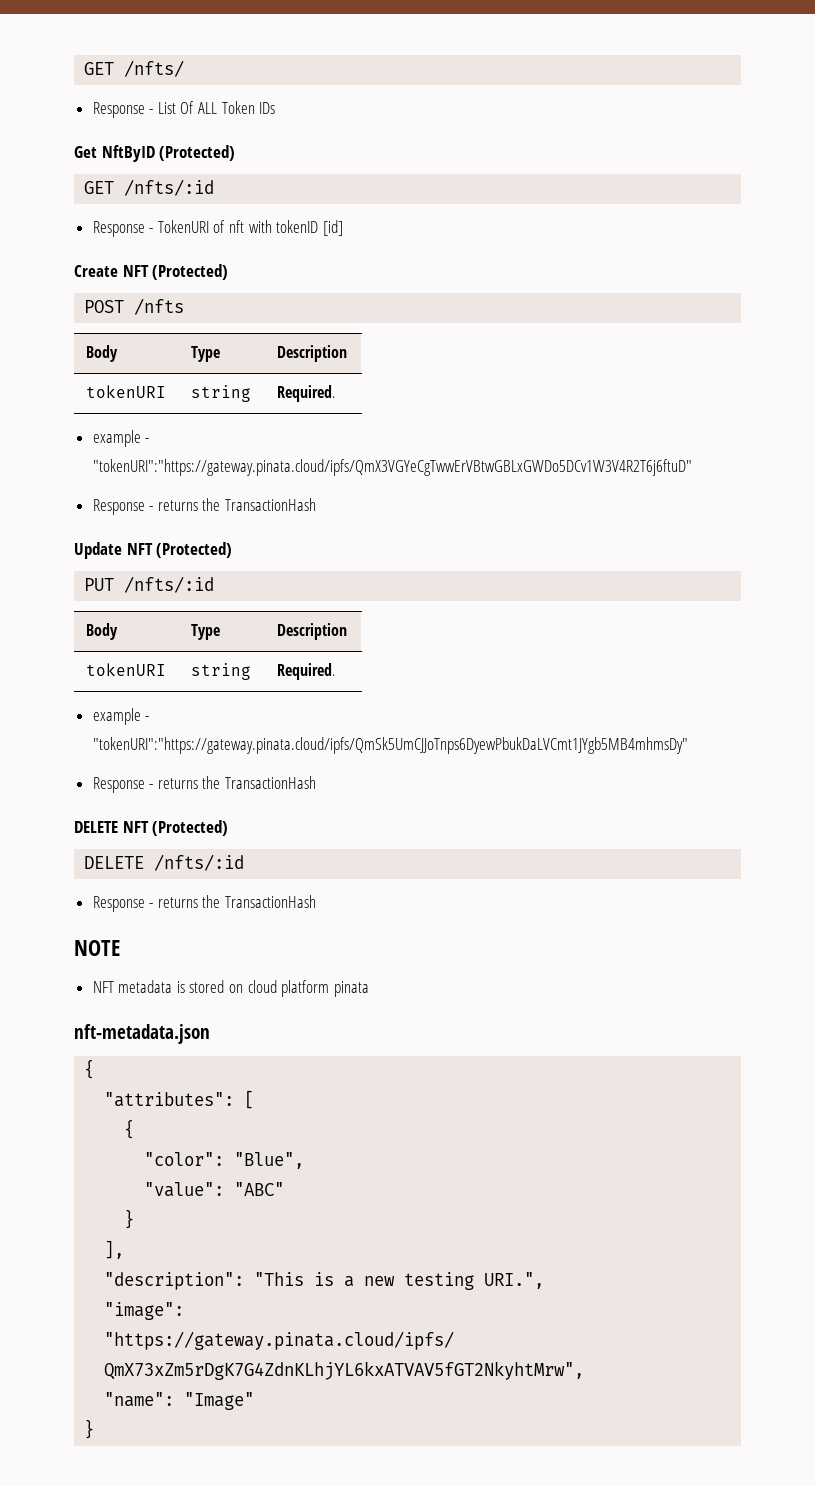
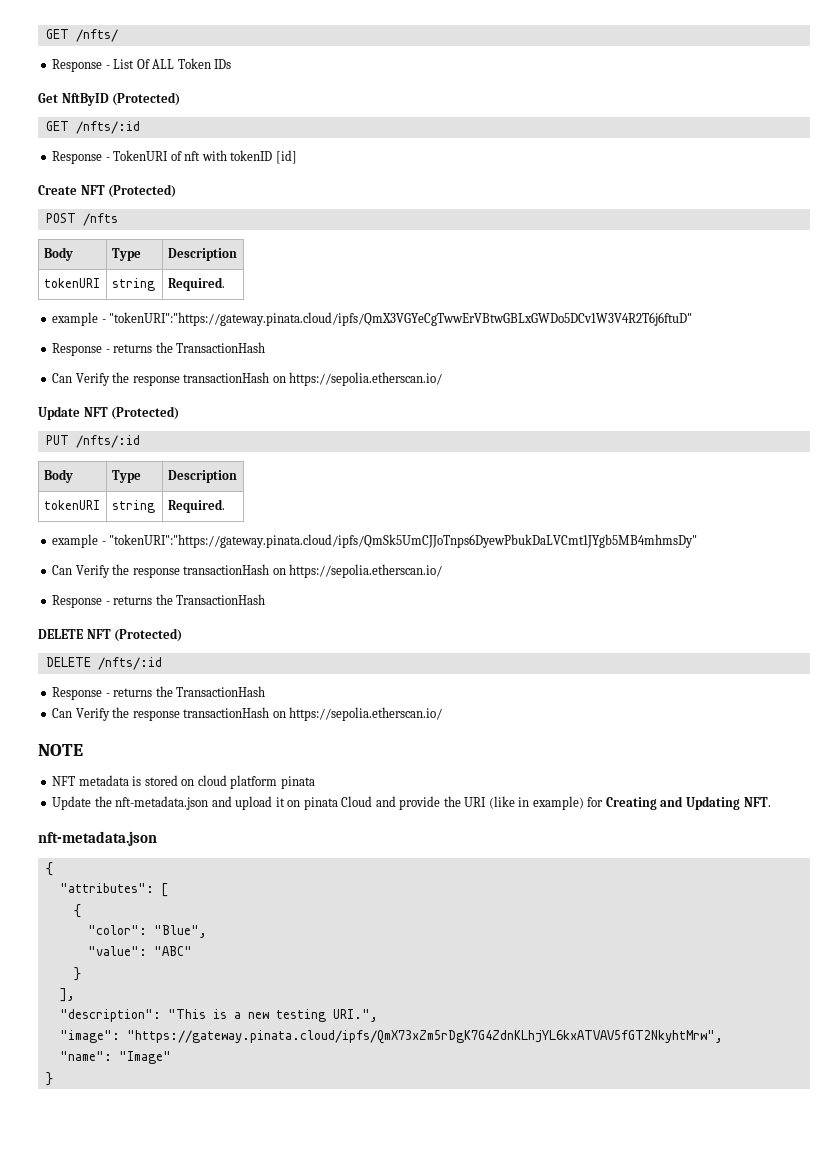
  example - "tokenURI":"https://gateway.pinata.cloud/ipfs/QmX3VGYeCgTwwErVBtwGBLxGWDo5DCv1W3V4R2T6j6ftuD"
  Response - returns the TransactionHash
+ Can Verify the response transactionHash on https://sepolia.etherscan.io/
  example - "tokenURI":"https://gateway.pinata.cloud/ipfs/QmSk5UmCJJoTnps6DyewPbukDaLVCmt1JYgb5MB4mhmsDy"
+ Can Verify the response transactionHash on https://sepolia.etherscan.io/
  DELETE /nfts/:id
  Response - returns the TransactionHash
+ Can Verify the response transactionHash on https://sepolia.etherscan.io/
+ Update the nft-metadata.json and upload it on pinata Cloud and provide the URI (like in example) for Creating and Updating NFT.

